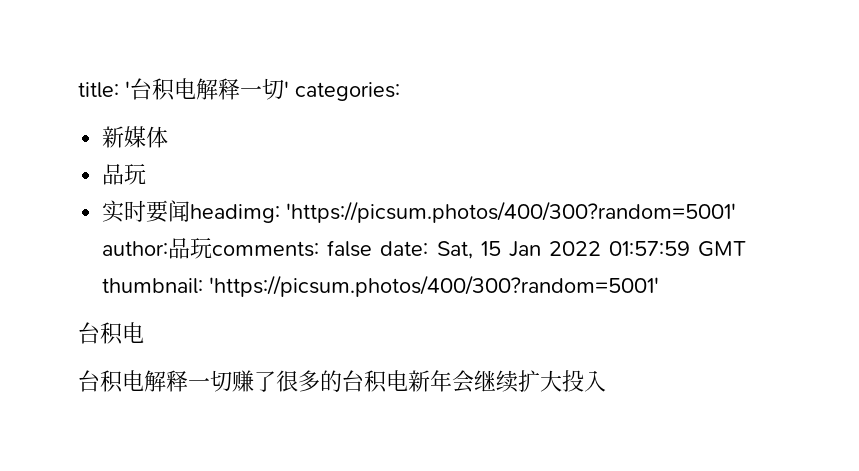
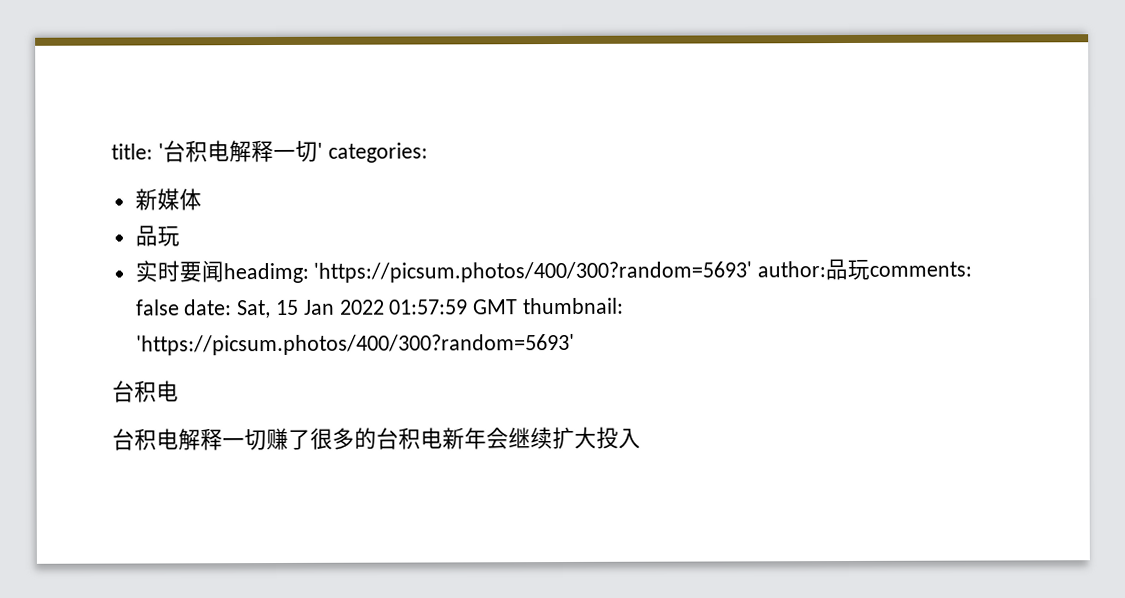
- 实时要闻headimg: 'https://picsum.photos/400/300?random=5001' author:品玩comments: false date: Sat, 15 Jan 2022 01:57:59 GMT thumbnail: 'https://picsum.photos/400/300?random=5001'
+ 实时要闻headimg: 'https://picsum.photos/400/300?random=5693' author:品玩comments: false date: Sat, 15 Jan 2022 01:57:59 GMT thumbnail: 'https://picsum.photos/400/300?random=5693'

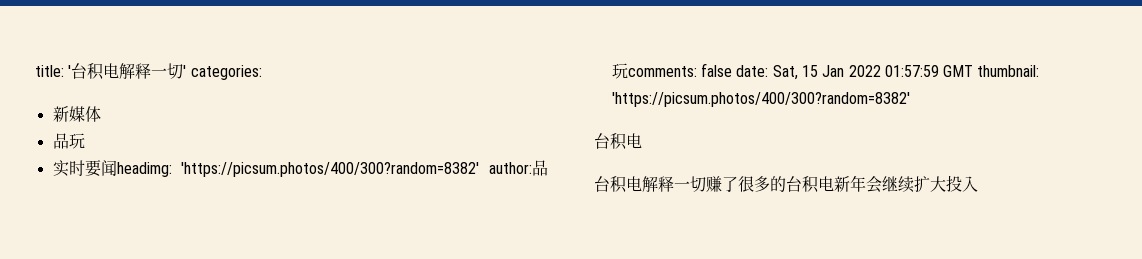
- 实时要闻headimg: 'https://picsum.photos/400/300?random=5693' author:品玩comments: false date: Sat, 15 Jan 2022 01:57:59 GMT thumbnail: 'https://picsum.photos/400/300?random=5693'
+ 实时要闻headimg: 'https://picsum.photos/400/300?random=8382' author:品玩comments: false date: Sat, 15 Jan 2022 01:57:59 GMT thumbnail: 'https://picsum.photos/400/300?random=8382'

